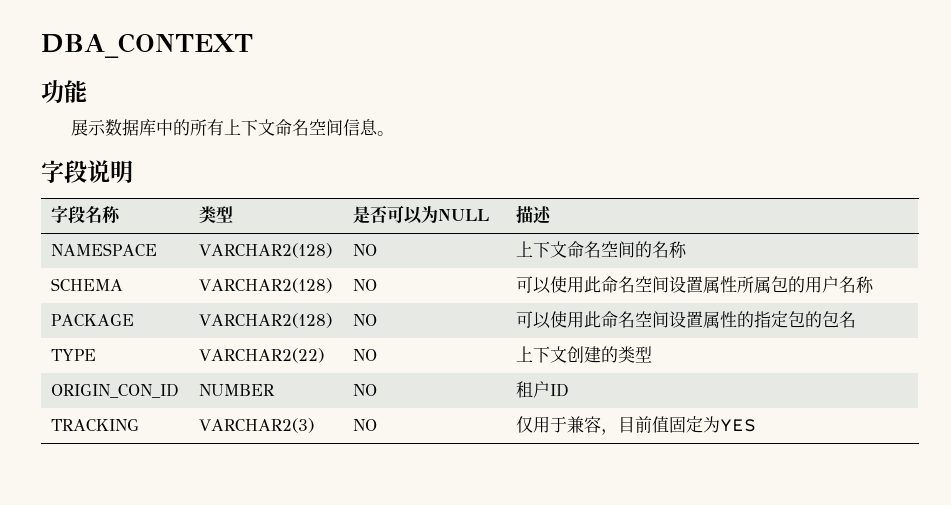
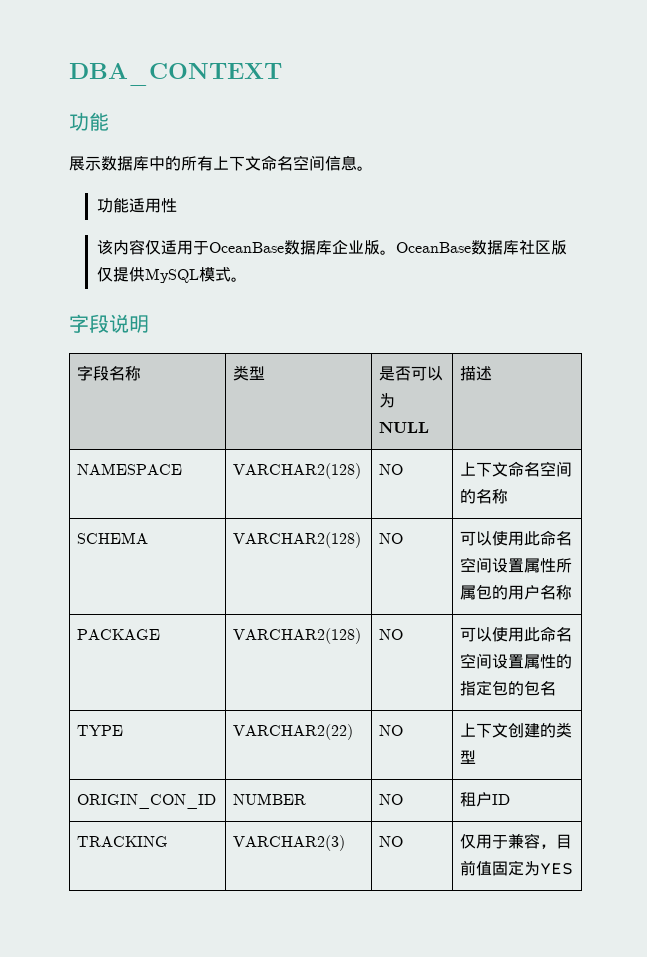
+ 功能适用性
+ 该内容仅适用于OceanBase数据库企业版。OceanBase数据库社区版仅提供MySQL模式。

